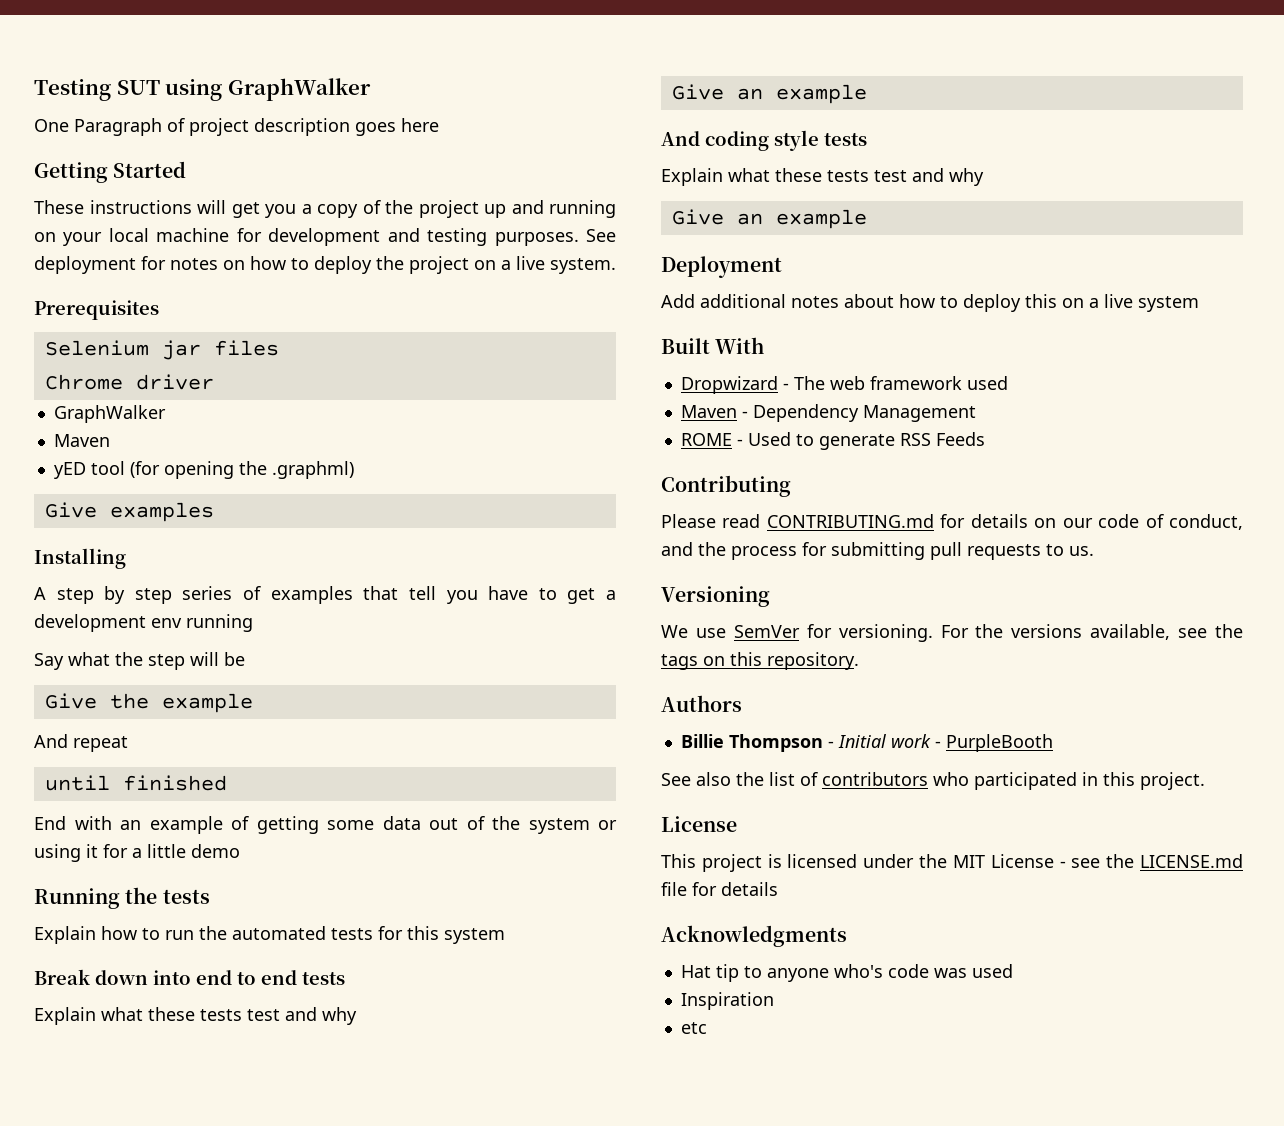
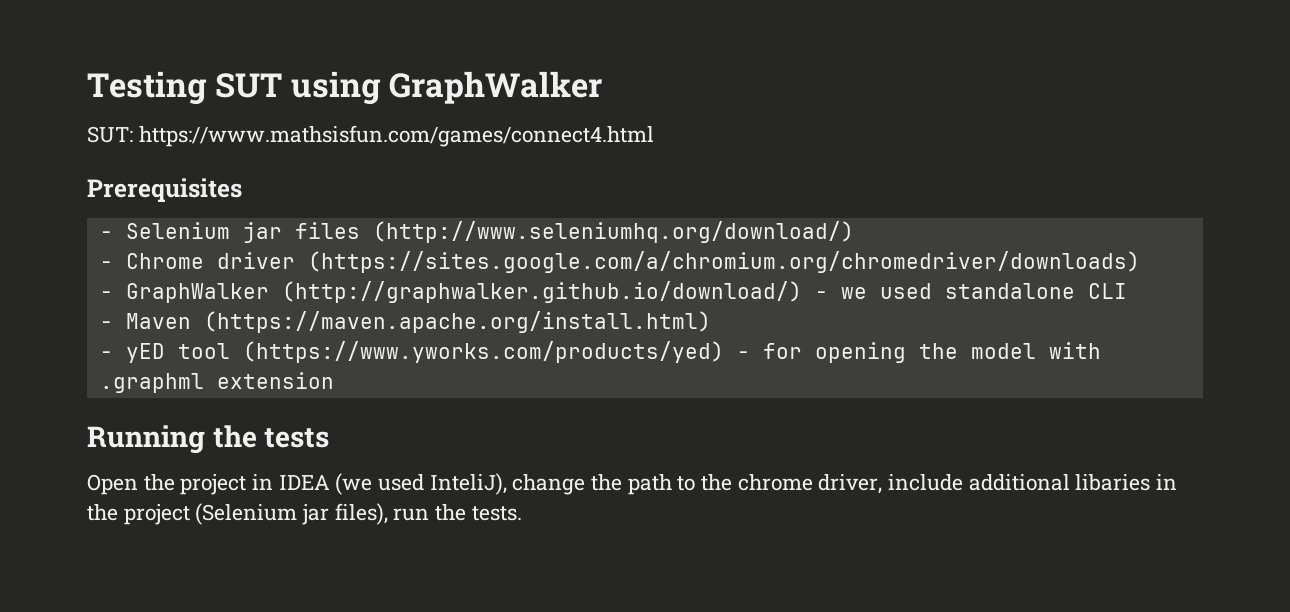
- One Paragraph of project description goes here
- Getting Started
- These instructions will get you a copy of the project up and running on your local machine for development and testing purposes. See deployment for notes on how to deploy the project on a live system.
+ SUT: https://www.mathsisfun.com/games/connect4.html
- Selenium jar files
- Chrome driver
- GraphWalker
- Maven
- yED tool (for opening the .graphml)
- Give examples
- Installing
- A step by step series of examples that tell you have to get a development env running
- Say what the step will be
- Give the example
- And repeat
- until finished
- End with an example of getting some data out of the system or using it for a little demo
+ - Selenium jar files (http://www.seleniumhq.org/download/)
+ - Chrome driver (https://sites.google.com/a/chromium.org/chromedriver/downloads)
+ - GraphWalker (http://graphwalker.github.io/download/) - we used standalone CLI
+ - Maven (https://maven.apache.org/install.html)
+ - yED tool (https://www.yworks.com/products/yed) - for opening the model with .graphml extension
  Running the tests
- Explain how to run the automated tests for this system
- Break down into end to end tests
- Explain what these tests test and why
- Give an example
- And coding style tests
- Explain what these tests test and why
- Give an example
- Deployment
- Add additional notes about how to deploy this on a live system
- Built With
- Dropwizard - The web framework used
- Maven - Dependency Management
- ROME - Used to generate RSS Feeds
- Contributing
- Please read CONTRIBUTING.md for details on our code of conduct, and the process for submitting pull requests to us.
- Versioning
- We use SemVer for versioning. For the versions available, see the tags on this repository.
- Authors
- Billie Thompson - Initial work - PurpleBooth
- See also the list of contributors who participated in this project.
- License
- This project is licensed under the MIT License - see the LICENSE.md file for details
- Acknowledgments
- Hat tip to anyone who's code was used
- Inspiration
- etc
+ Open the project in IDEA (we used InteliJ), change the path to the chrome driver, include additional libaries in the project (Selenium jar files), run the tests.

